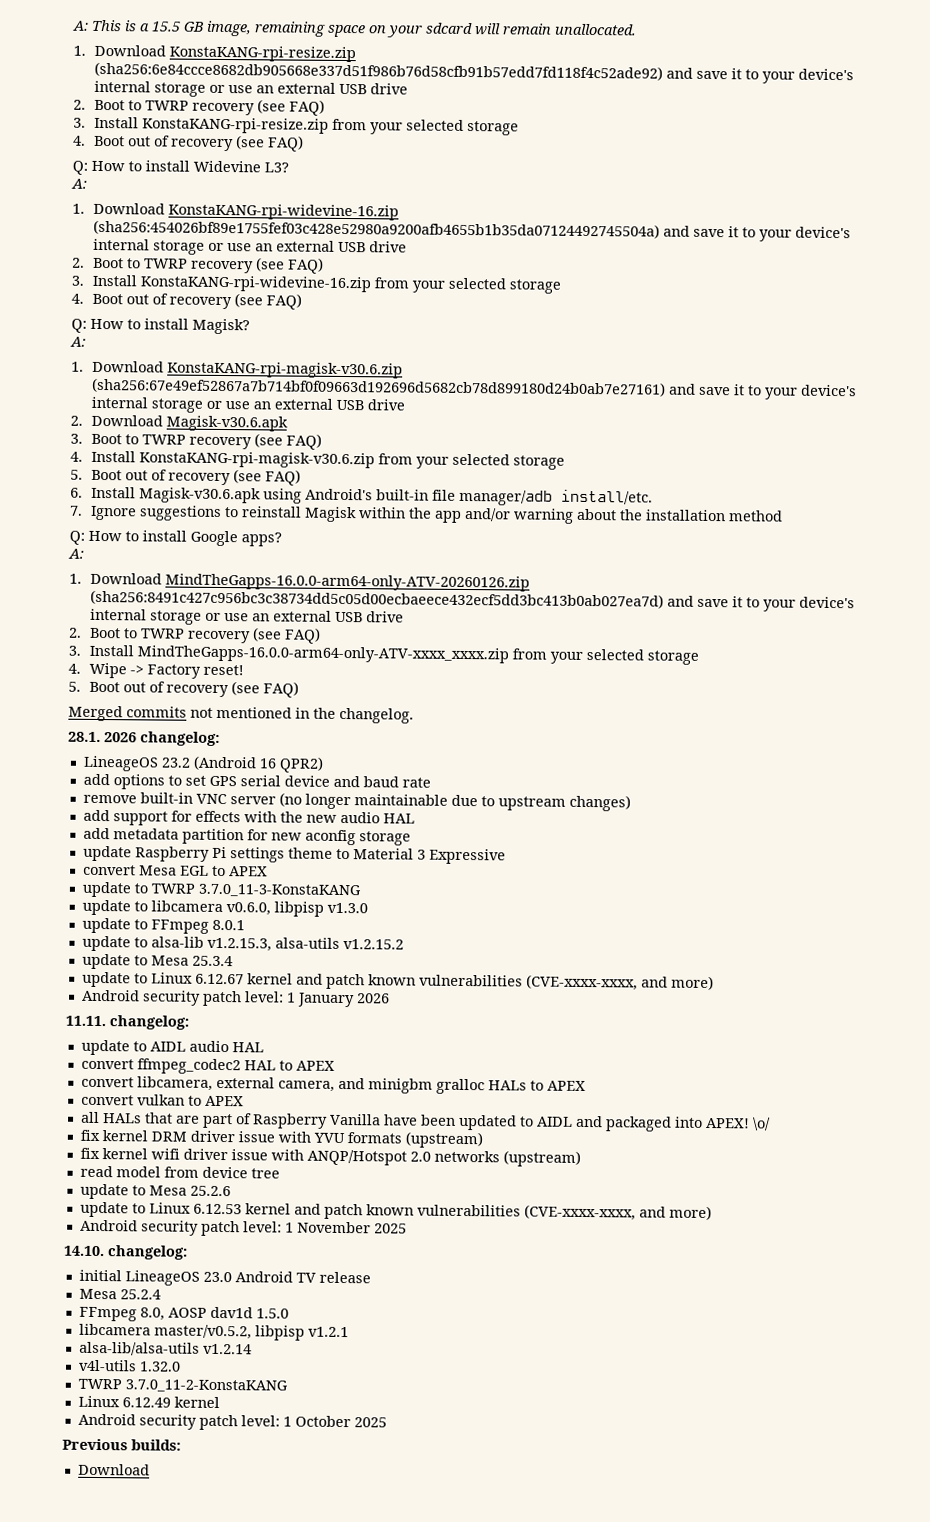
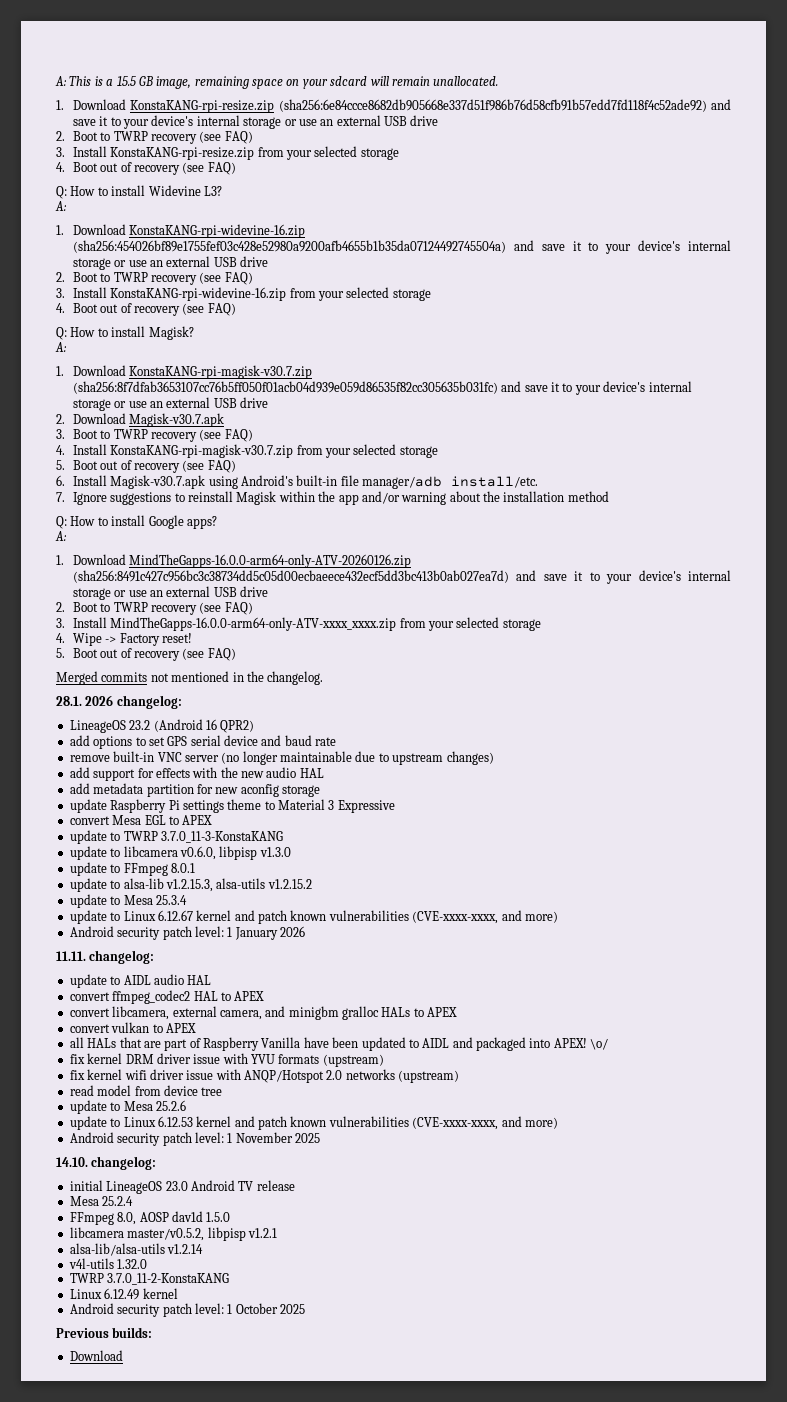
- 1. Download KonstaKANG-rpi-magisk-v30.6.zip (sha256:67e49ef52867a7b714bf0f09663d192696d5682cb78d899180d24b0ab7e27161) and save it to your device's internal storage or use an external USB drive
+ 1. Download KonstaKANG-rpi-magisk-v30.7.zip (sha256:8f7dfab3653107cc76b5ff050f01acb04d939e059d86535f82cc305635b031fc) and save it to your device's internal storage or use an external USB drive
- 2. Download Magisk-v30.6.apk
+ 2. Download Magisk-v30.7.apk
- 4. Install KonstaKANG-rpi-magisk-v30.6.zip from your selected storage
+ 4. Install KonstaKANG-rpi-magisk-v30.7.zip from your selected storage
- 6. Install Magisk-v30.6.apk using Android's built-in file manager/adb install/etc.
+ 6. Install Magisk-v30.7.apk using Android's built-in file manager/adb install/etc.

